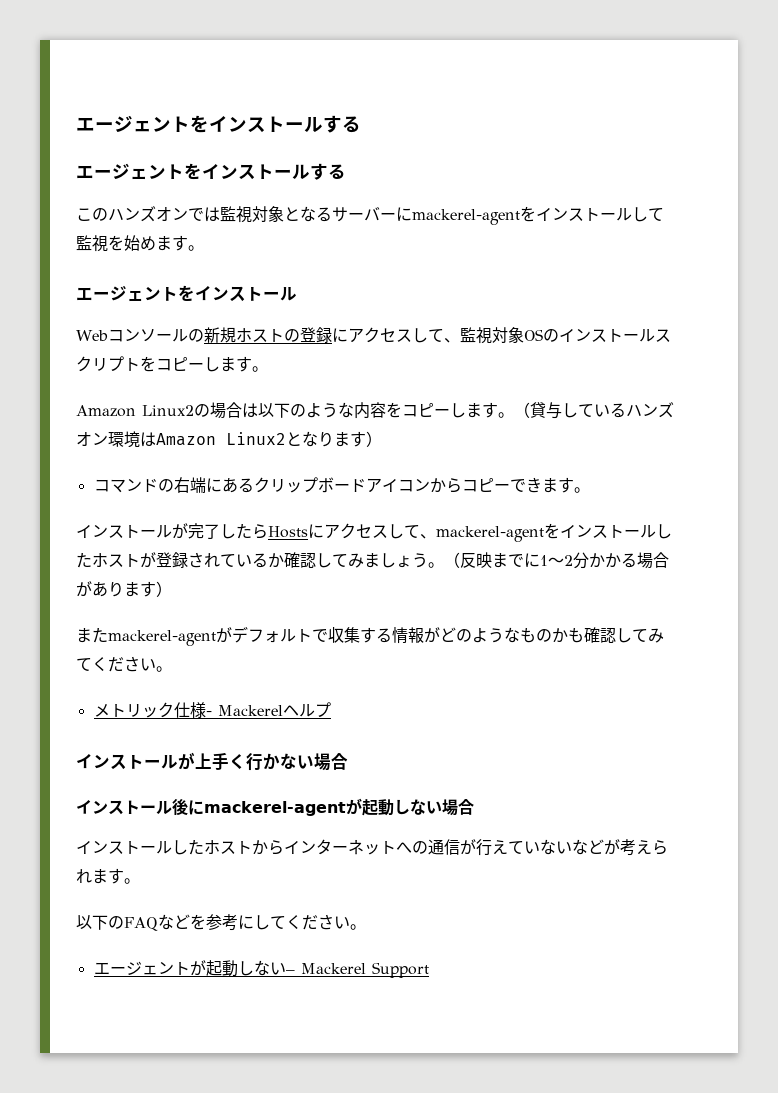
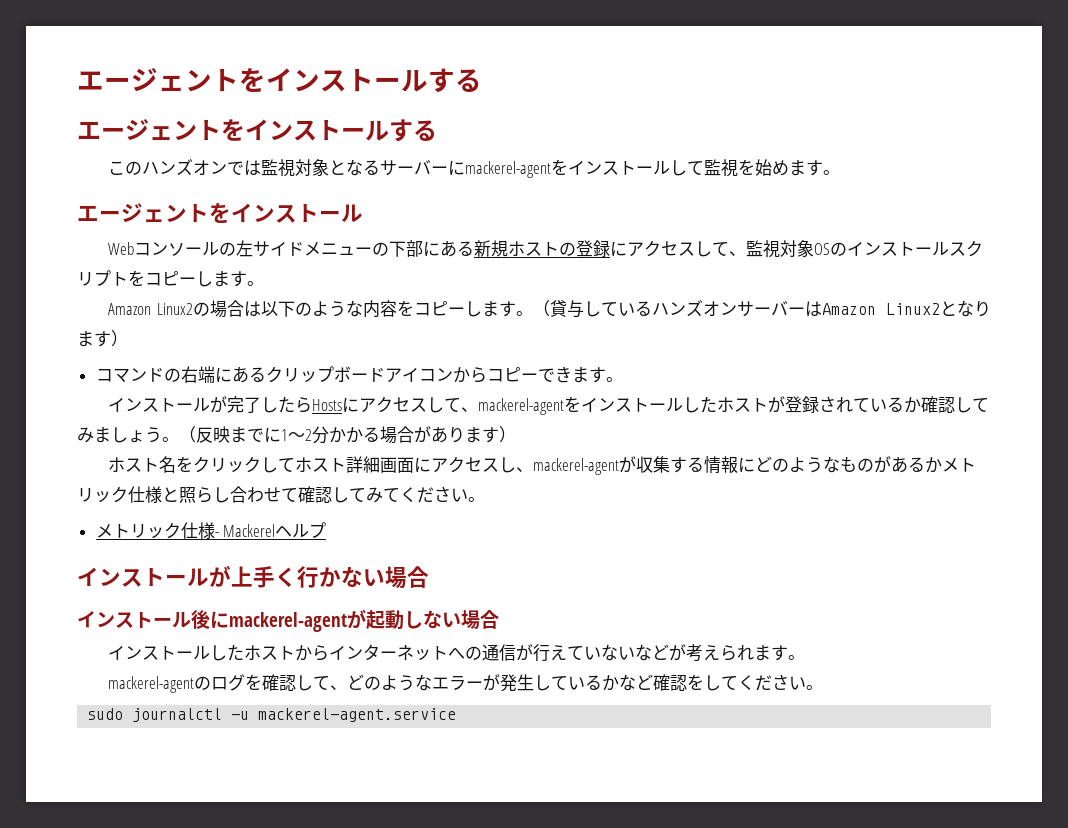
- Webコンソールの新規ホストの登録にアクセスして、監視対象OSのインストールスクリプトをコピーします。
+ Webコンソールの左サイドメニューの下部にある新規ホストの登録にアクセスして、監視対象OSのインストールスクリプトをコピーします。
- （貸与しているハンズオン環境はAmazon Linux2となります）
+ （貸与しているハンズオンサーバーはAmazon Linux2となります）
- またmackerel-agentがデフォルトで収集する情報がどのようなものかも確認してみてください。
+ ホスト名をクリックしてホスト詳細画面にアクセスし、mackerel-agentが収集する情報にどのようなものがあるかメトリック仕様と照らし合わせて確認してみてください。
- 以下のFAQなどを参考にしてください。
- エージェントが起動しない– Mackerel Support
+ mackerel-agentのログを確認して、どのようなエラーが発生しているかなど確認をしてください。
+ sudo journalctl -u mackerel-agent.service

